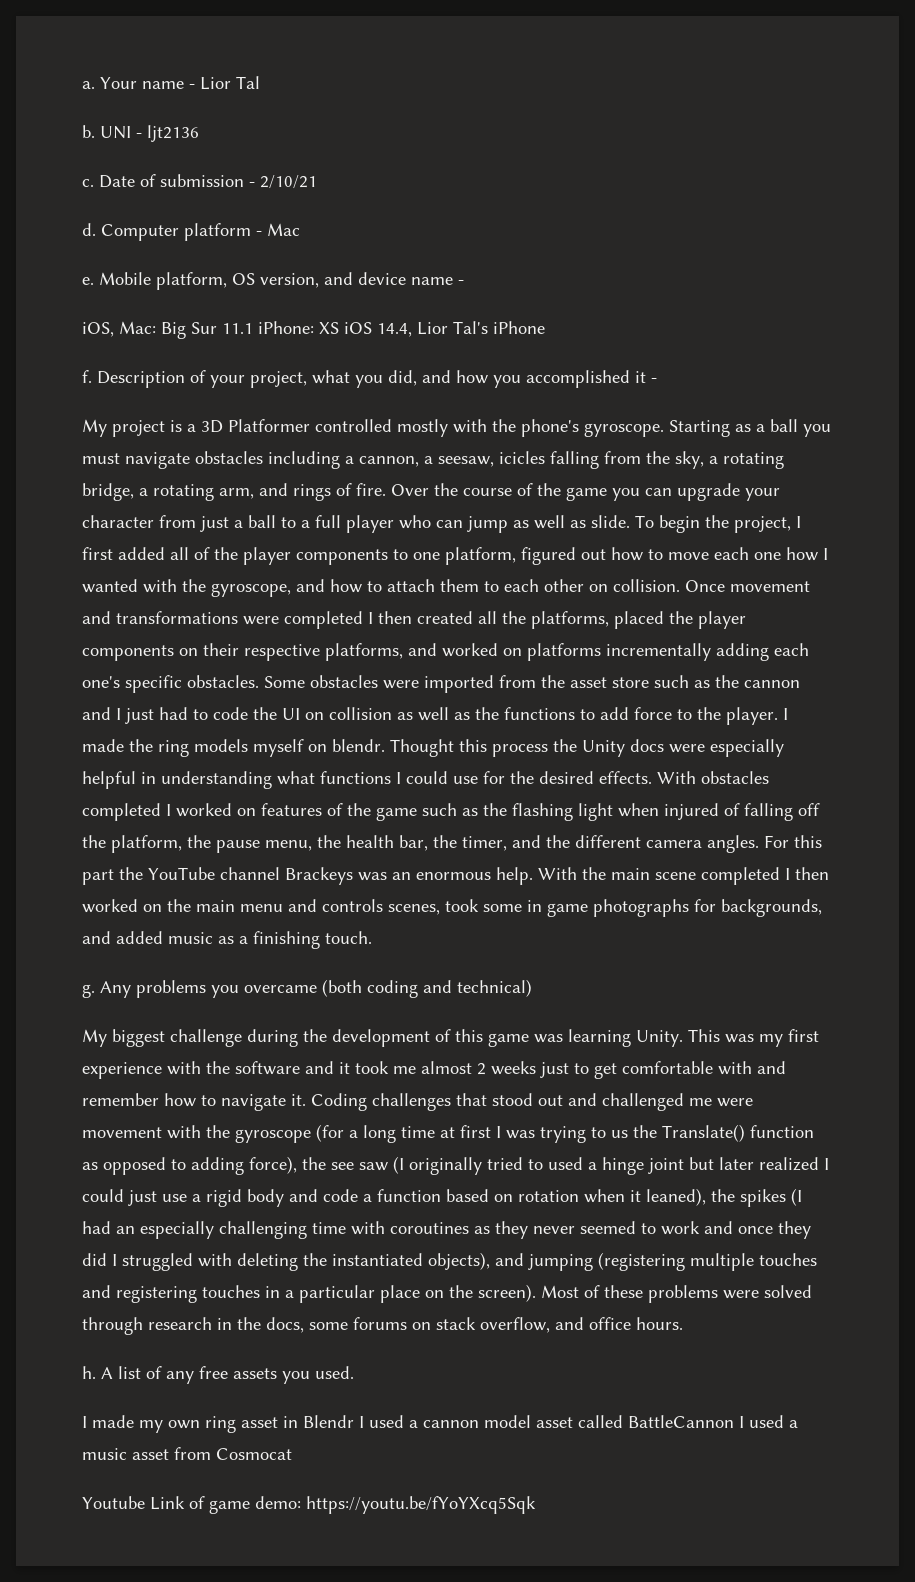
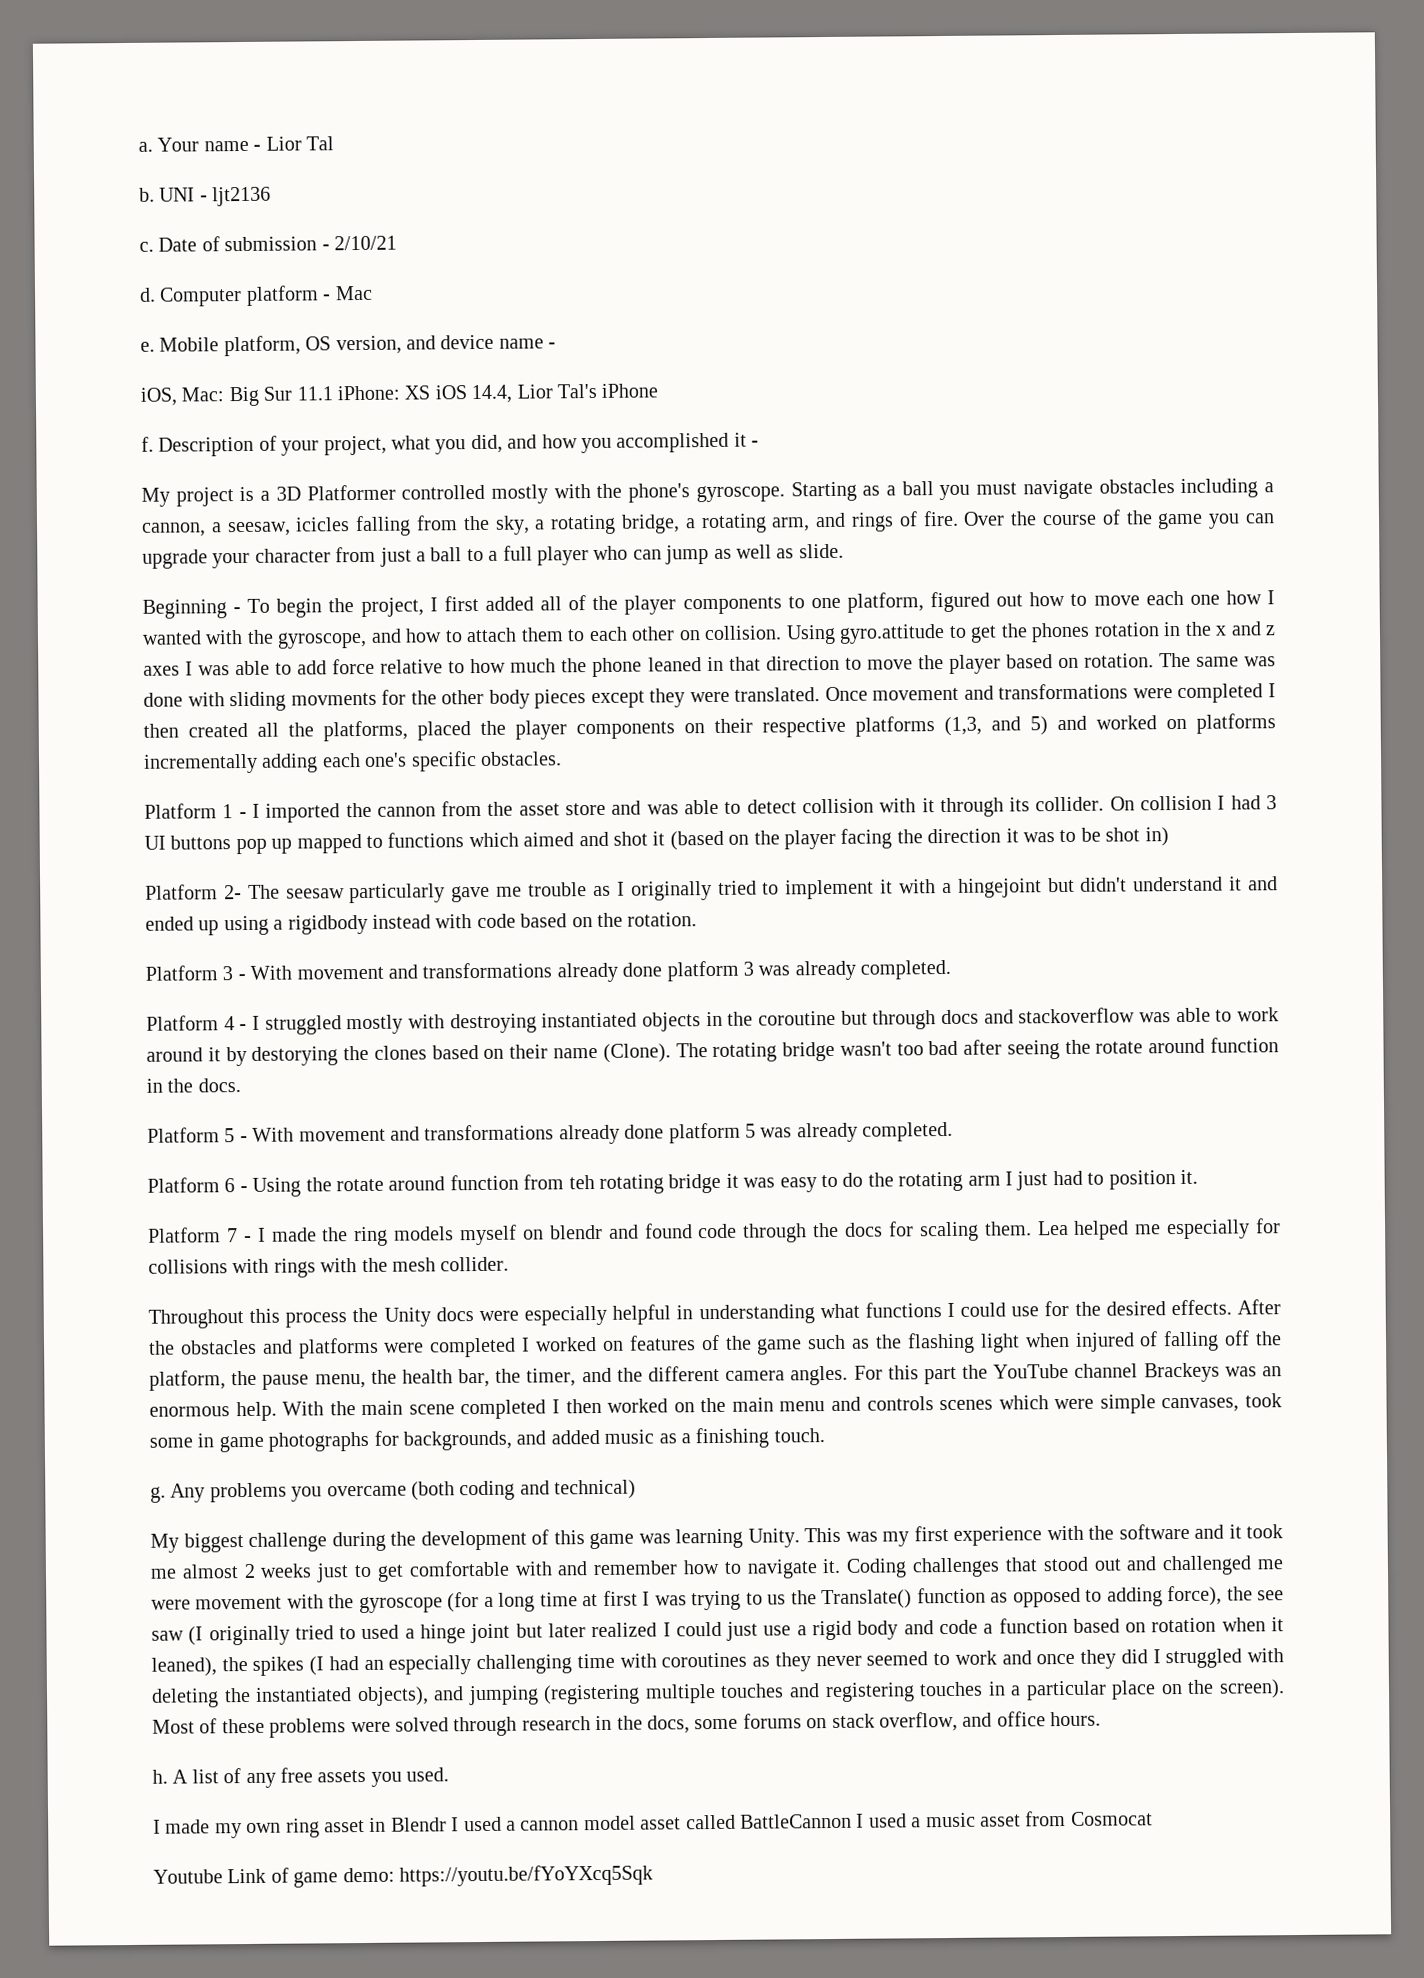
- Over the course of the game you can upgrade your character from just a ball to a full player who can jump as well as slide. To begin the project, I first added all of the player components to one platform, figured out how to move each one how I wanted with the gyroscope, and how to attach them to each other on collision.
+ Over the course of the game you can upgrade your character from just a ball to a full player who can jump as well as slide.
+ Beginning - To begin the project, I first added all of the player components to one platform, figured out how to move each one how I wanted with the gyroscope, and how to attach them to each other on collision.
+ Using gyro.attitude to get the phones rotation in the x and z axes I was able to add force relative to how much the phone leaned in that direction to move the player based on rotation. The same was done with sliding movments for the other body pieces except they were translated.
- Once movement and transformations were completed I then created all the platforms, placed the player components on their respective platforms, and worked on platforms incrementally adding each one's specific obstacles. Some obstacles were imported from the asset store such as the cannon and I just had to code the UI on collision as well as the functions to add force to the player. I made the ring models myself on blendr. Thought this process the Unity docs were especially helpful in understanding what functions I could use for the desired effects.
+ Once movement and transformations were completed I then created all the platforms, placed the player components on their respective platforms (1,3, and 5) and worked on platforms incrementally adding each one's specific obstacles.
+ Platform 1 - I imported the cannon from the asset store and was able to detect collision with it through its collider. On collision I had 3 UI buttons pop up mapped to functions which aimed and shot it (based on the player facing the direction it was to be shot in)
+ Platform 2- The seesaw particularly gave me trouble as I originally tried to implement it with a hingejoint but didn't understand it and ended up using a rigidbody instead with code based on the rotation.
+ Platform 3 - With movement and transformations already done platform 3 was already completed.
+ Platform 4 - I struggled mostly with destroying instantiated objects in the coroutine but through docs and stackoverflow was able to work around it by destorying the clones based on their name (Clone). The rotating bridge wasn't too bad after seeing the rotate around function in the docs.
+ Platform 5 - With movement and transformations already done platform 5 was already completed.
+ Platform 6 - Using the rotate around function from teh rotating bridge it was easy to do the rotating arm I just had to position it.
+ Platform 7 - I made the ring models myself on blendr and found code through the docs for scaling them. Lea helped me especially for collisions with rings with the mesh collider.
+ Throughout this process the Unity docs were especially helpful in understanding what functions I could use for the desired effects.
- With obstacles completed I worked on features of the game such as the flashing light when injured of falling off the platform, the pause menu, the health bar, the timer, and the different camera angles.
+ After the obstacles and platforms were completed I worked on features of the game such as the flashing light when injured of falling off the platform, the pause menu, the health bar, the timer, and the different camera angles.
- With the main scene completed I then worked on the main menu and controls scenes, took some in game photographs for backgrounds, and added music as a finishing touch.
+ With the main scene completed I then worked on the main menu and controls scenes which were simple canvases, took some in game photographs for backgrounds, and added music as a finishing touch.

